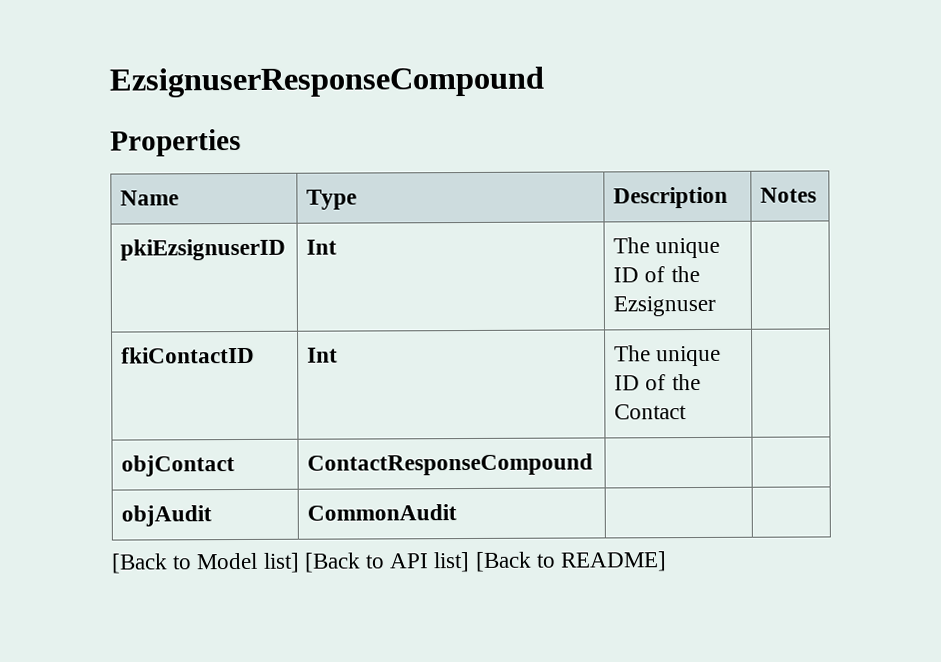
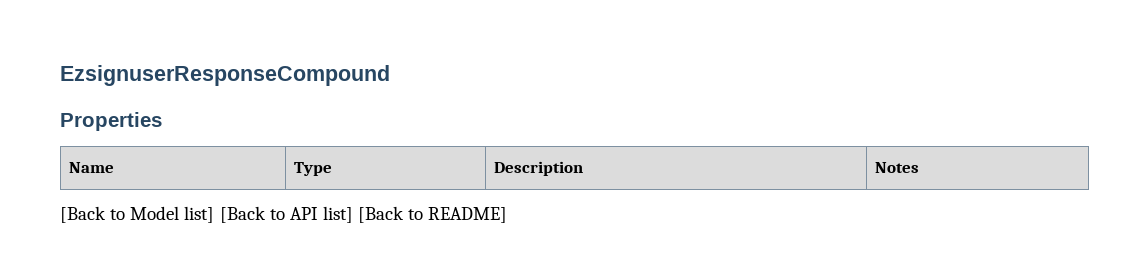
- pkiEzsignuserID | Int | The unique ID of the Ezsignuser |
- fkiContactID | Int | The unique ID of the Contact |
- objContact | ContactResponseCompound | |
- objAudit | CommonAudit | |

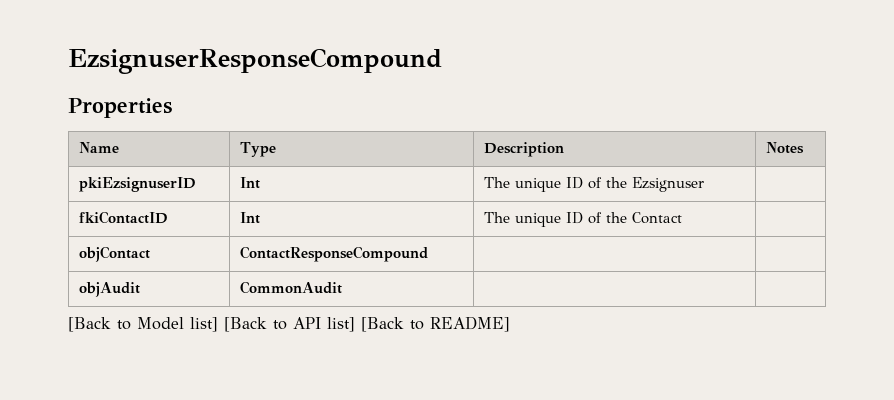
+ pkiEzsignuserID | Int | The unique ID of the Ezsignuser |
+ fkiContactID | Int | The unique ID of the Contact |
+ objContact | ContactResponseCompound | |
+ objAudit | CommonAudit | |

